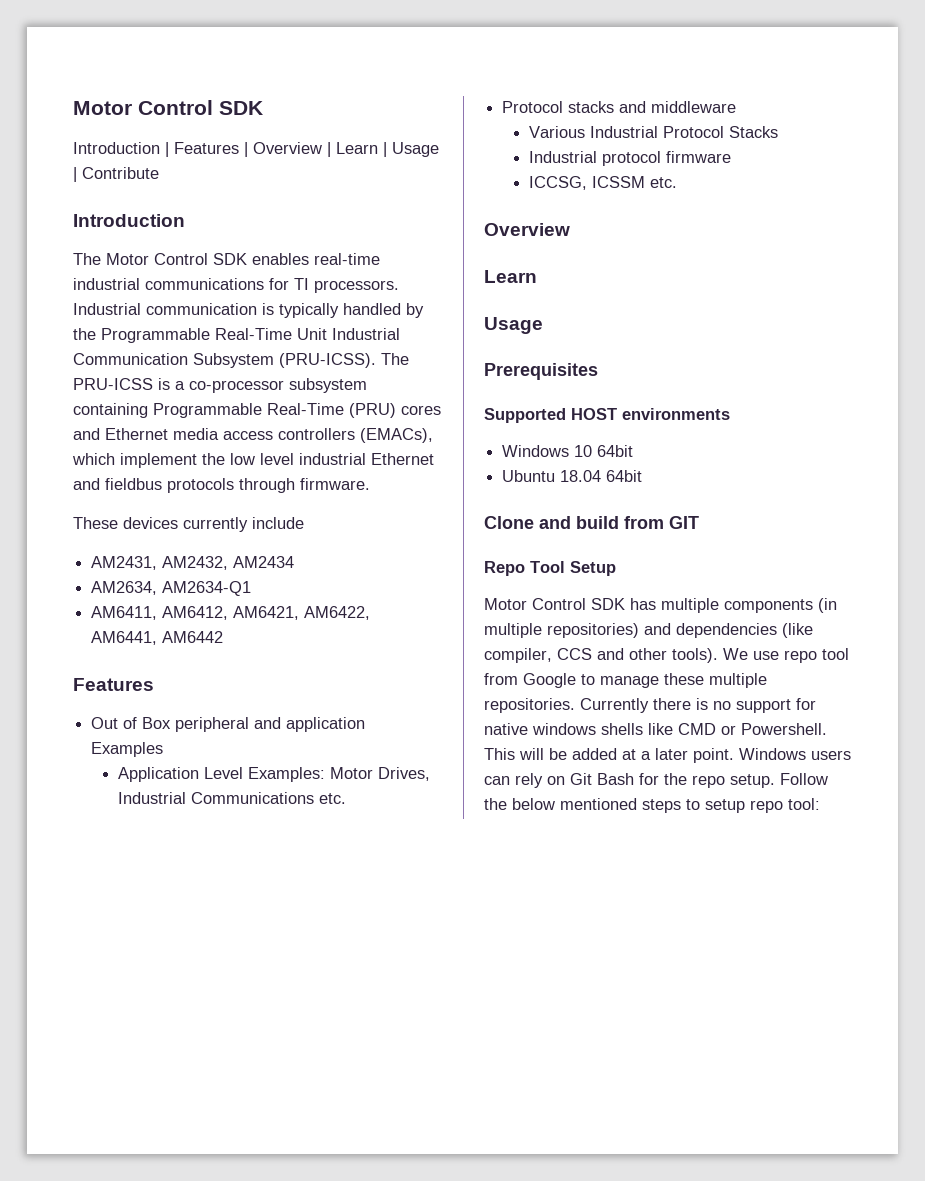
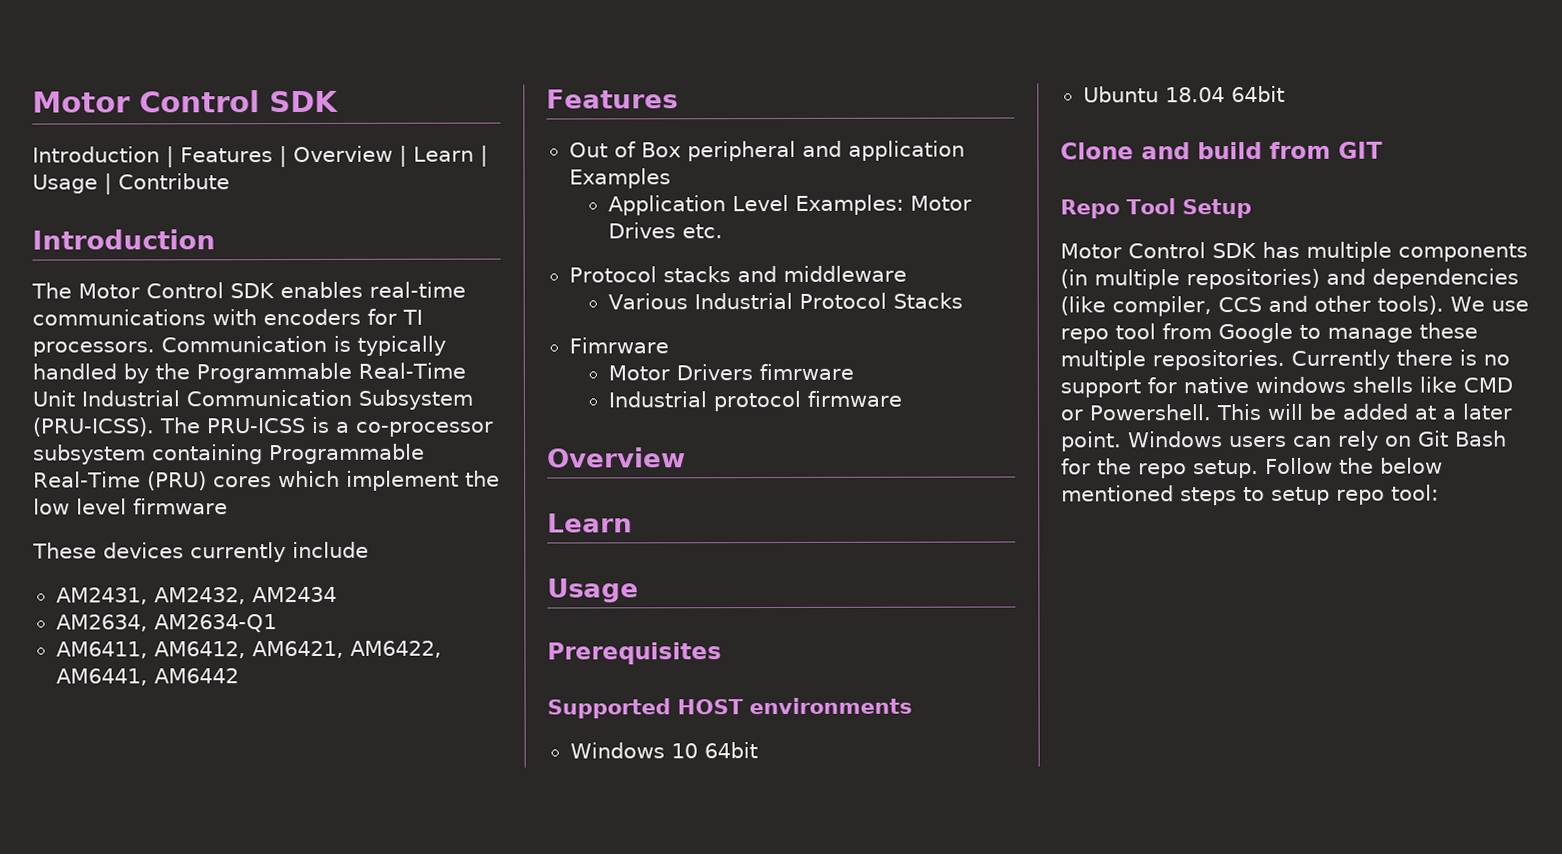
- The Motor Control SDK enables real-time industrial communications for TI processors.
+ The Motor Control SDK enables real-time communications with encoders for TI processors.
- Industrial communication is typically handled by the Programmable Real-Time Unit Industrial Communication Subsystem (PRU-ICSS).
+ Communication is typically handled by the Programmable Real-Time Unit Industrial Communication Subsystem (PRU-ICSS).
- The PRU-ICSS is a co-processor subsystem containing Programmable Real-Time (PRU) cores and Ethernet media access controllers (EMACs), which implement the low level industrial Ethernet and fieldbus protocols through firmware.
+ The PRU-ICSS is a co-processor subsystem containing Programmable Real-Time (PRU) cores which implement the low level firmware
- Application Level Examples: Motor Drives, Industrial Communications etc.
+ Application Level Examples: Motor Drives etc.
+ Fimrware
+ Motor Drivers fimrware
- ICCSG, ICSSM etc.

